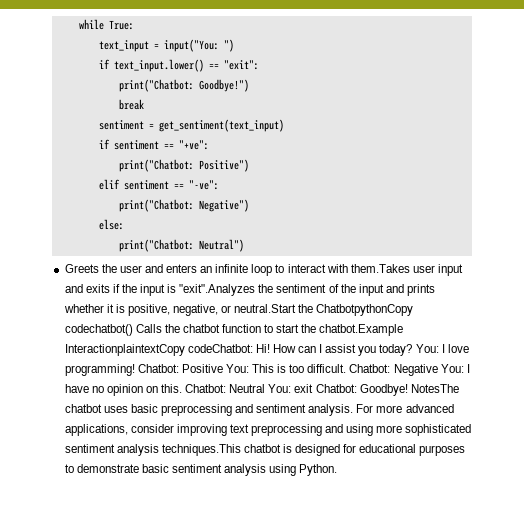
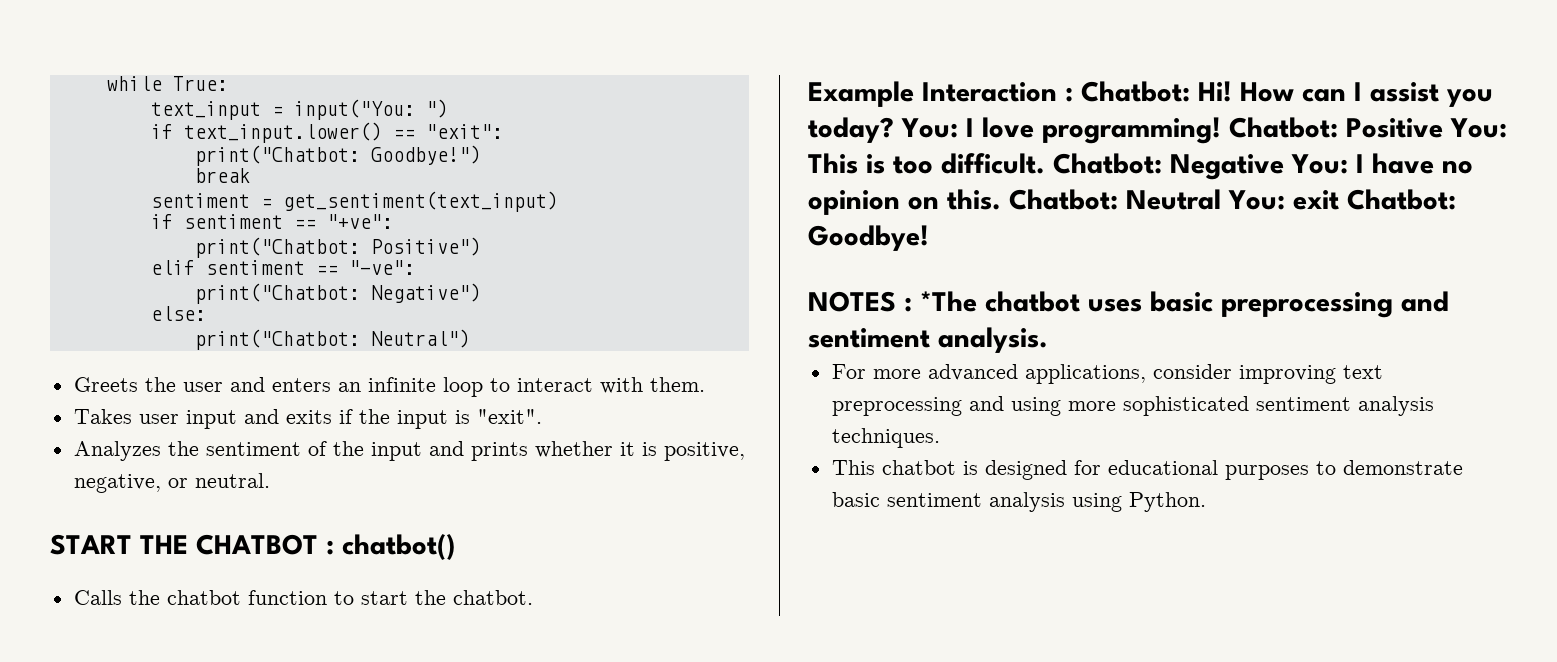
- Greets the user and enters an infinite loop to interact with them.Takes user input and exits if the input is "exit".Analyzes the sentiment of the input and prints whether it is positive, negative, or neutral.Start the ChatbotpythonCopy codechatbot() Calls the chatbot function to start the chatbot.Example InteractionplaintextCopy codeChatbot: Hi!
+ Greets the user and enters an infinite loop to interact with them.
+ Takes user input and exits if the input is "exit".
+ Analyzes the sentiment of the input and prints whether it is positive, negative, or neutral.
+ START THE CHATBOT : chatbot()
+ Calls the chatbot function to start the chatbot.
+ Example Interaction : Chatbot: Hi!
- Chatbot: Neutral You: exit Chatbot: Goodbye! NotesThe chatbot uses basic preprocessing and sentiment analysis. For more advanced applications, consider improving text preprocessing and using more sophisticated sentiment analysis techniques.This chatbot is designed for educational purposes to demonstrate basic sentiment analysis using Python.
+ Chatbot: Neutral You: exit Chatbot: Goodbye!
+ NOTES : *The chatbot uses basic preprocessing and sentiment analysis.
+ For more advanced applications, consider improving text preprocessing and using more sophisticated sentiment analysis techniques.
+ This chatbot is designed for educational purposes to demonstrate basic sentiment analysis using Python.

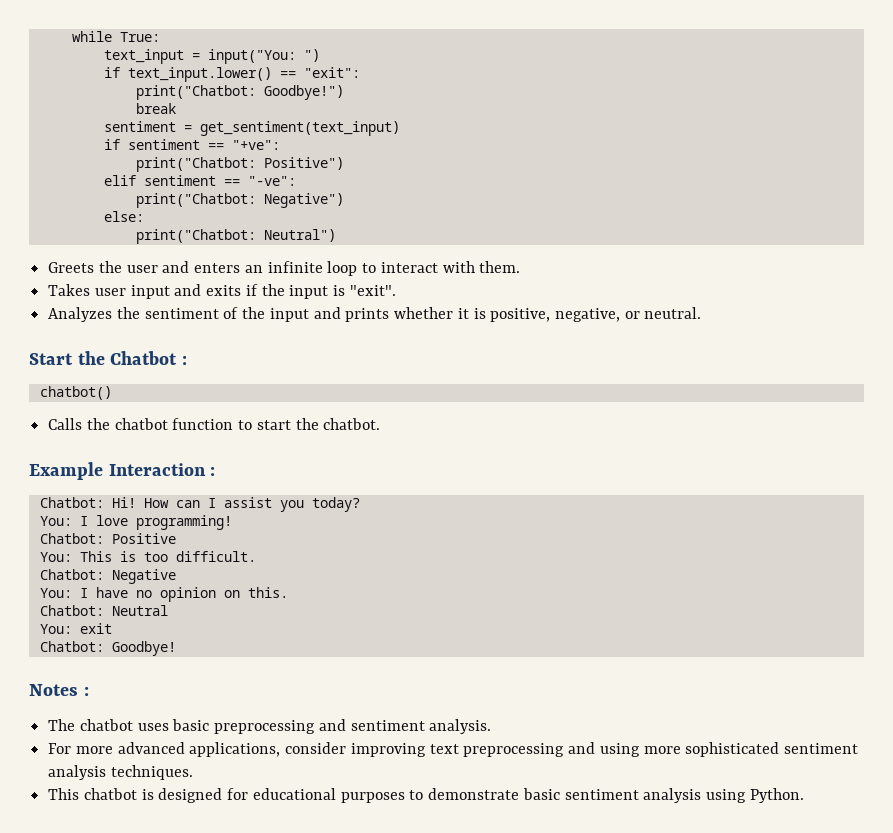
- START THE CHATBOT : chatbot()
+ Start the Chatbot :
+ chatbot()
- Example Interaction : Chatbot: Hi!
+ Example Interaction :
+ Chatbot: Hi!
- How can I assist you today? You: I love programming! Chatbot: Positive You: This is too difficult. Chatbot: Negative You: I have no opinion on this. Chatbot: Neutral You: exit Chatbot: Goodbye!
+ How can I assist you today?
+ You: I love programming!
+ Chatbot: Positive
+ You: This is too difficult.
+ Chatbot: Negative
+ You: I have no opinion on this.
+ Chatbot: Neutral
+ You: exit
+ Chatbot: Goodbye!
- NOTES : *The chatbot uses basic preprocessing and sentiment analysis.
+ Notes :
+ The chatbot uses basic preprocessing and sentiment analysis.

